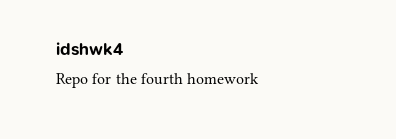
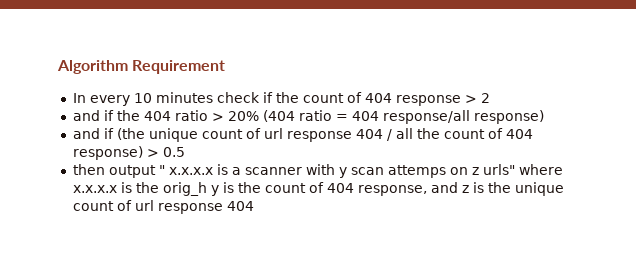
- idshwk4
- Repo for the fourth homework
+ Algorithm Requirement
+ In every 10 minutes check if the count of 404 response > 2
+ and if the 404 ratio > 20% (404 ratio = 404 response/all response)
+ and if (the unique count of url response 404 / all the count of 404 response) > 0.5
+ then output " x.x.x.x is a scanner with y scan attemps on z urls" where x.x.x.x is the orig_h y is the count of 404 response, and z is the unique count of url response 404

